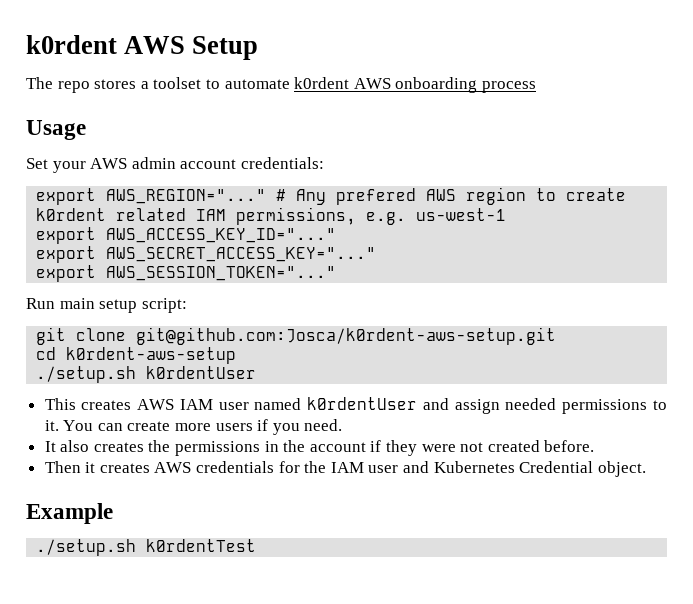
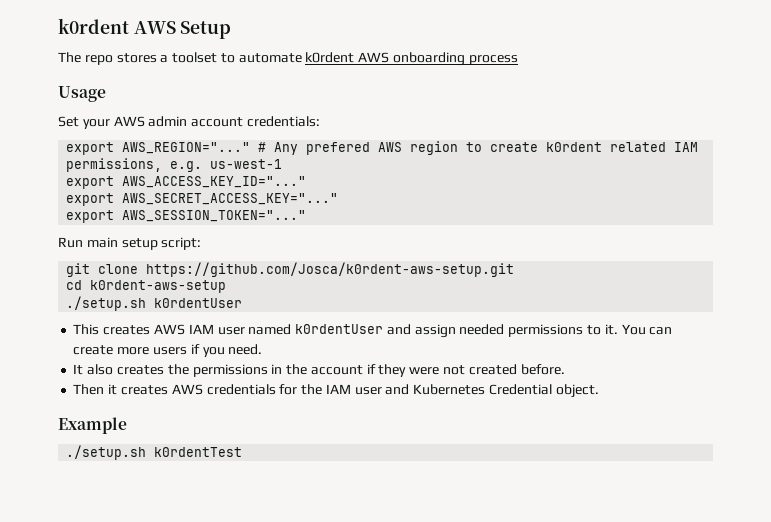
- git clone git@github.com:Josca/k0rdent-aws-setup.git
+ git clone https://github.com/Josca/k0rdent-aws-setup.git

